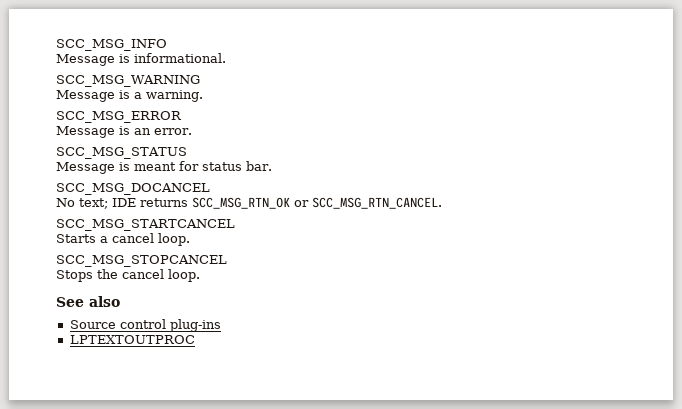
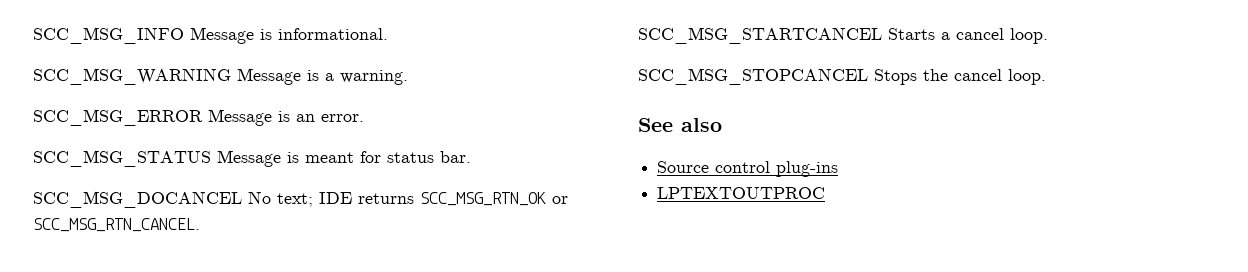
- SCC_MSG_INFO
- Message is informational.
+ SCC_MSG_INFO Message is informational.
- SCC_MSG_WARNING
- Message is a warning.
+ SCC_MSG_WARNING Message is a warning.
- SCC_MSG_ERROR
- Message is an error.
+ SCC_MSG_ERROR Message is an error.
- SCC_MSG_STATUS
- Message is meant for status bar.
+ SCC_MSG_STATUS Message is meant for status bar.
- SCC_MSG_DOCANCEL
- No text; IDE returns SCC_MSG_RTN_OK or SCC_MSG_RTN_CANCEL.
+ SCC_MSG_DOCANCEL No text; IDE returns SCC_MSG_RTN_OK or SCC_MSG_RTN_CANCEL.
- SCC_MSG_STARTCANCEL
- Starts a cancel loop.
+ SCC_MSG_STARTCANCEL Starts a cancel loop.
- SCC_MSG_STOPCANCEL
- Stops the cancel loop.
+ SCC_MSG_STOPCANCEL Stops the cancel loop.

